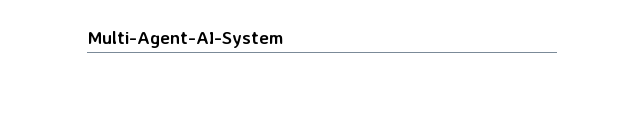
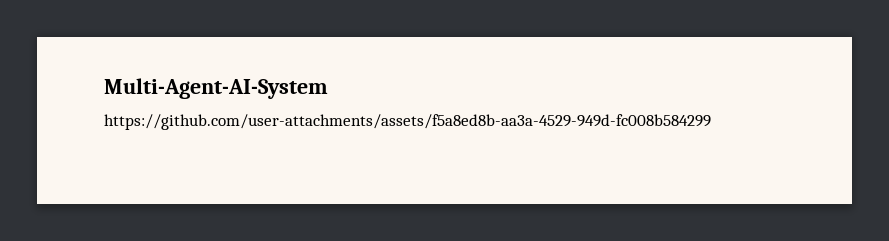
+ https://github.com/user-attachments/assets/f5a8ed8b-aa3a-4529-949d-fc008b584299

